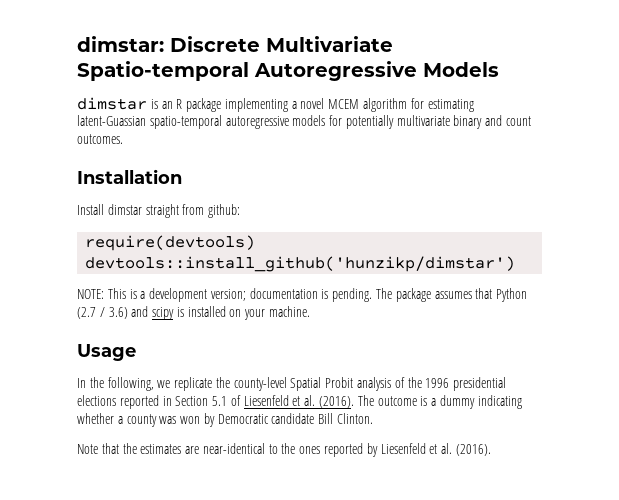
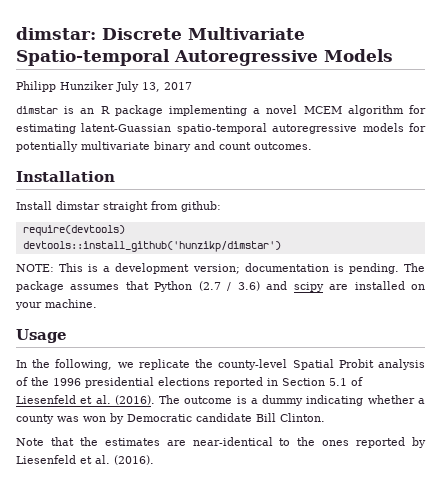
+ Philipp Hunziker July 13, 2017
- The package assumes that Python (2.7 / 3.6) and scipy is installed on your machine.
+ The package assumes that Python (2.7 / 3.6) and scipy are installed on your machine.

